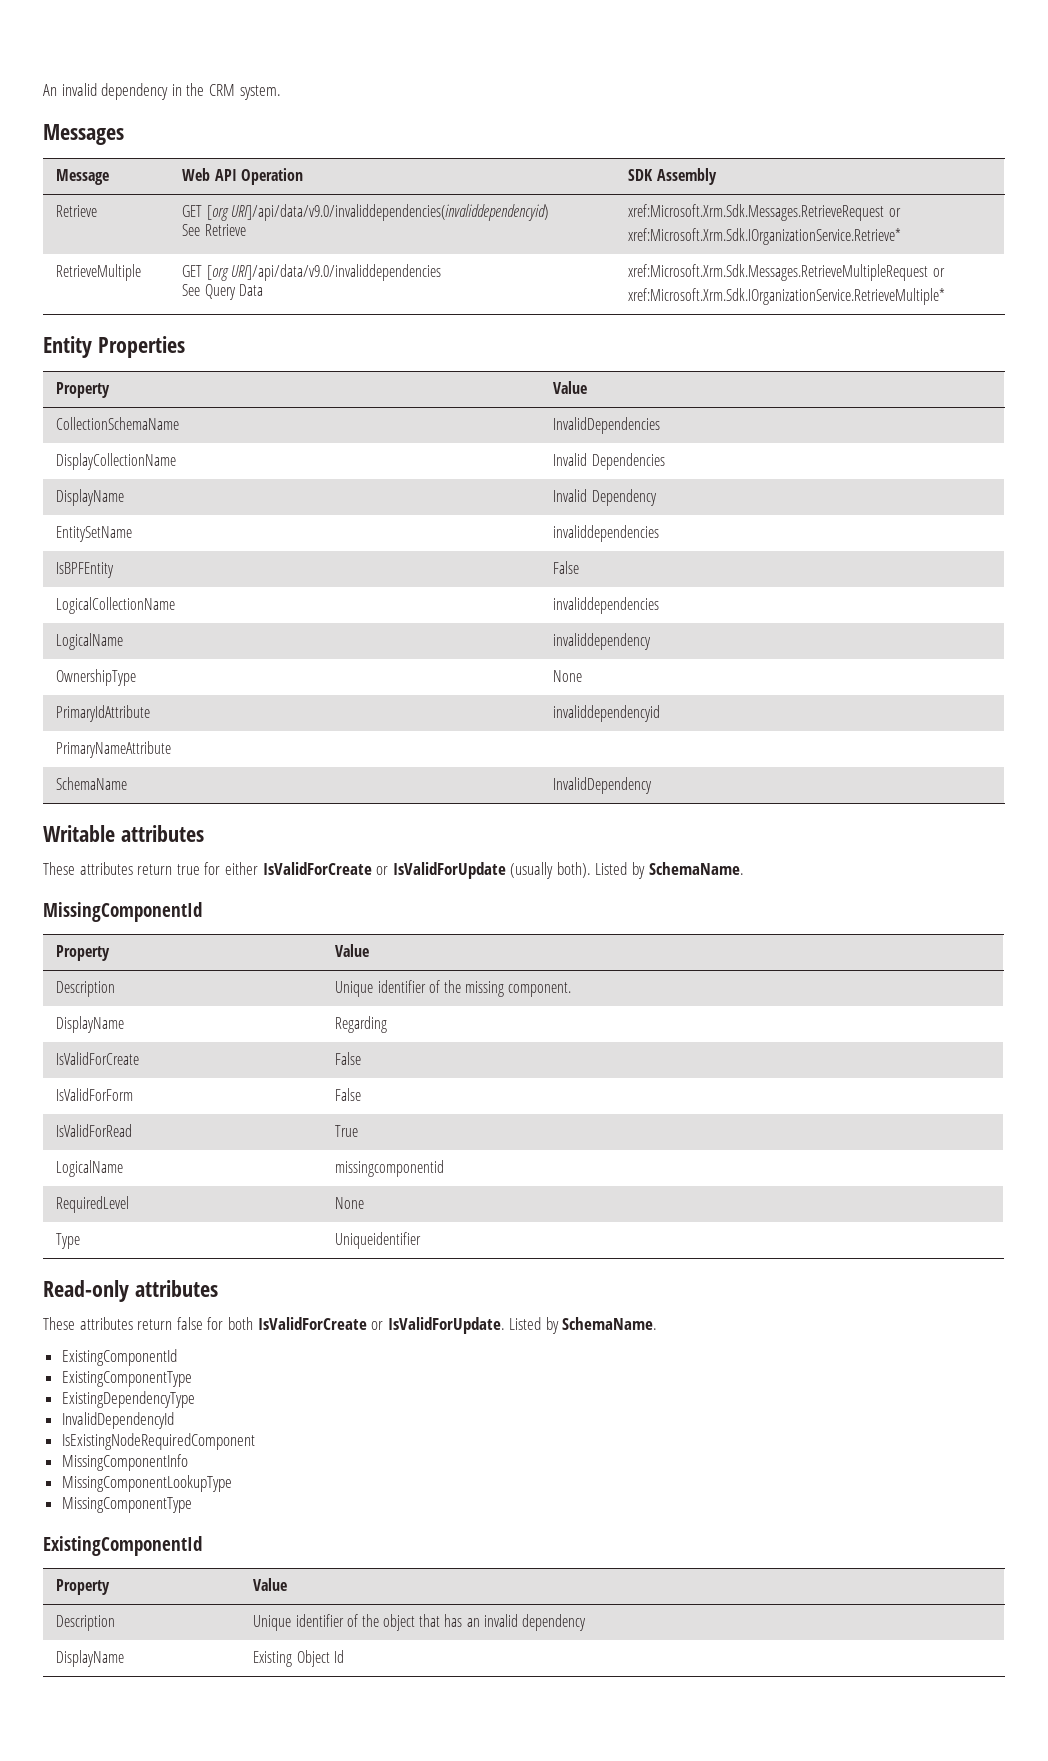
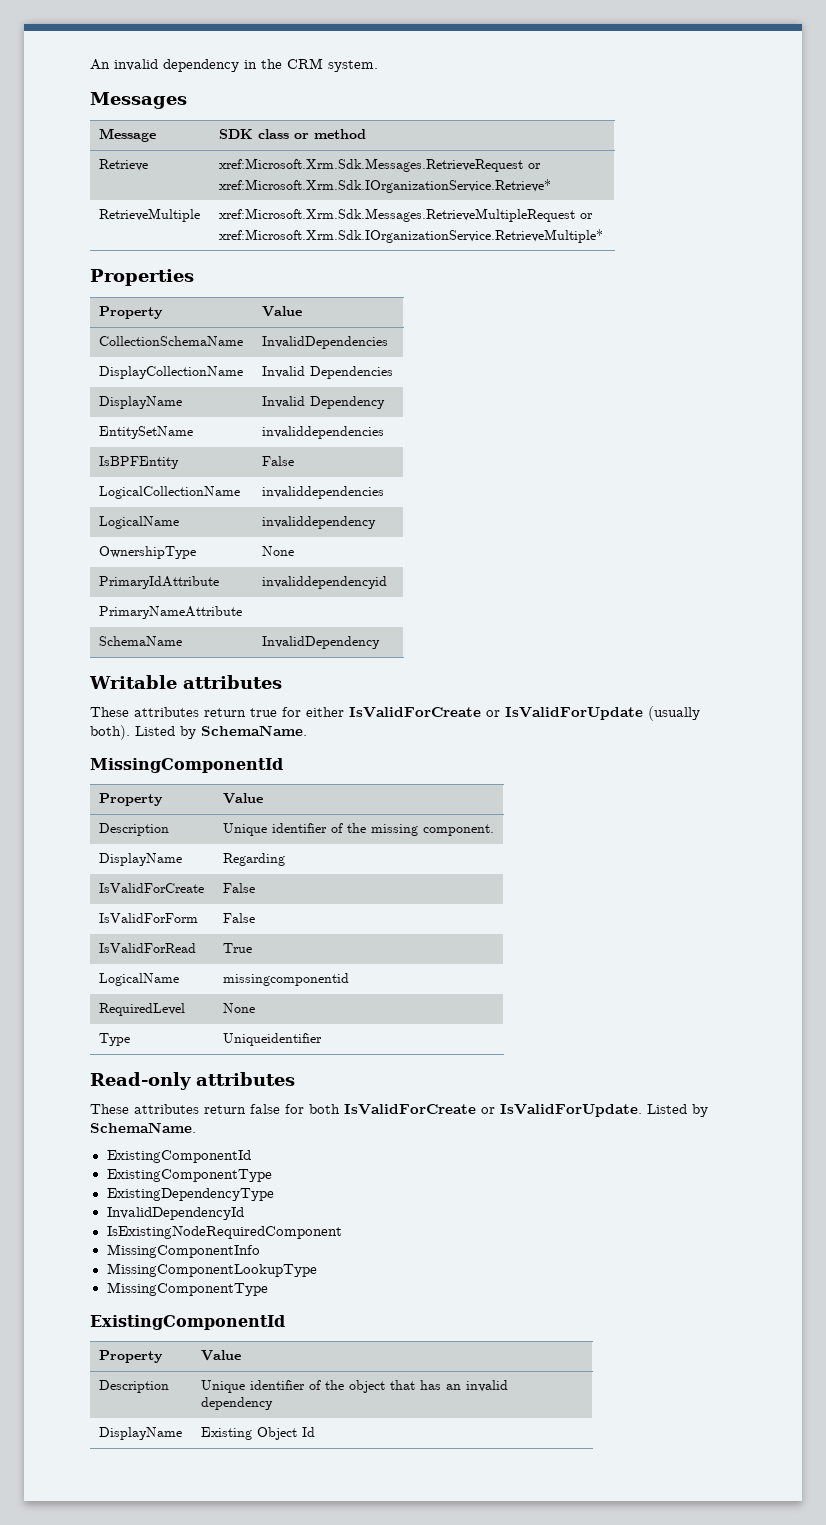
- Message | Web API Operation | SDK Assembly
- Retrieve | GET [org URI]/api/data/v9.0/invaliddependencies(invaliddependencyid)
- See Retrieve | xref:Microsoft.Xrm.Sdk.Messages.RetrieveRequest or
+ Message | SDK class or method
+ Retrieve | xref:Microsoft.Xrm.Sdk.Messages.RetrieveRequest or
  xref:Microsoft.Xrm.Sdk.IOrganizationService.Retrieve*
- RetrieveMultiple | GET [org URI]/api/data/v9.0/invaliddependencies
- See Query Data | xref:Microsoft.Xrm.Sdk.Messages.RetrieveMultipleRequest or
+ RetrieveMultiple | xref:Microsoft.Xrm.Sdk.Messages.RetrieveMultipleRequest or
- Entity Properties
+ Properties

